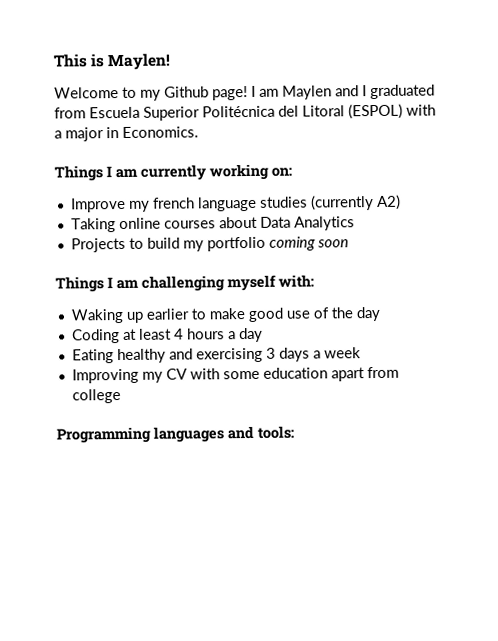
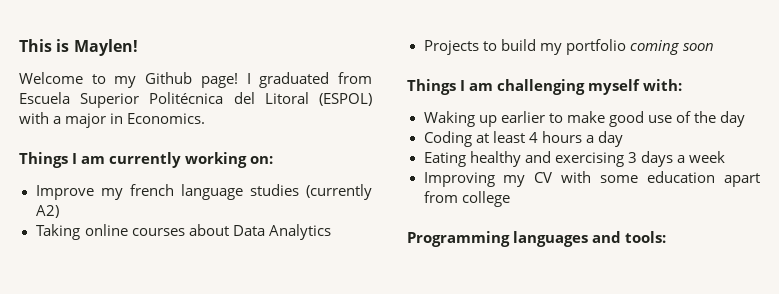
- I am Maylen and I graduated from Escuela Superior Politécnica del Litoral (ESPOL) with a major in Economics.
+ I graduated from Escuela Superior Politécnica del Litoral (ESPOL) with a major in Economics.

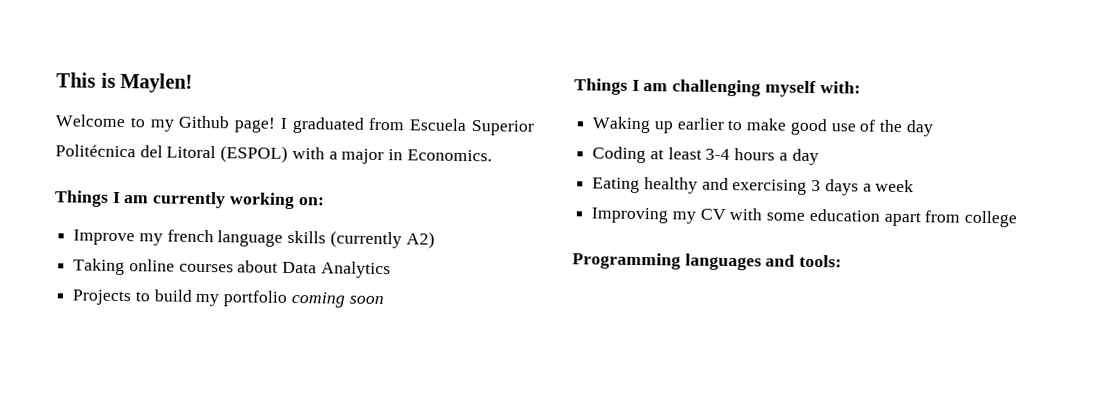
- Improve my french language studies (currently A2)
+ Improve my french language skills (currently A2)
- Coding at least 4 hours a day
+ Coding at least 3-4 hours a day

